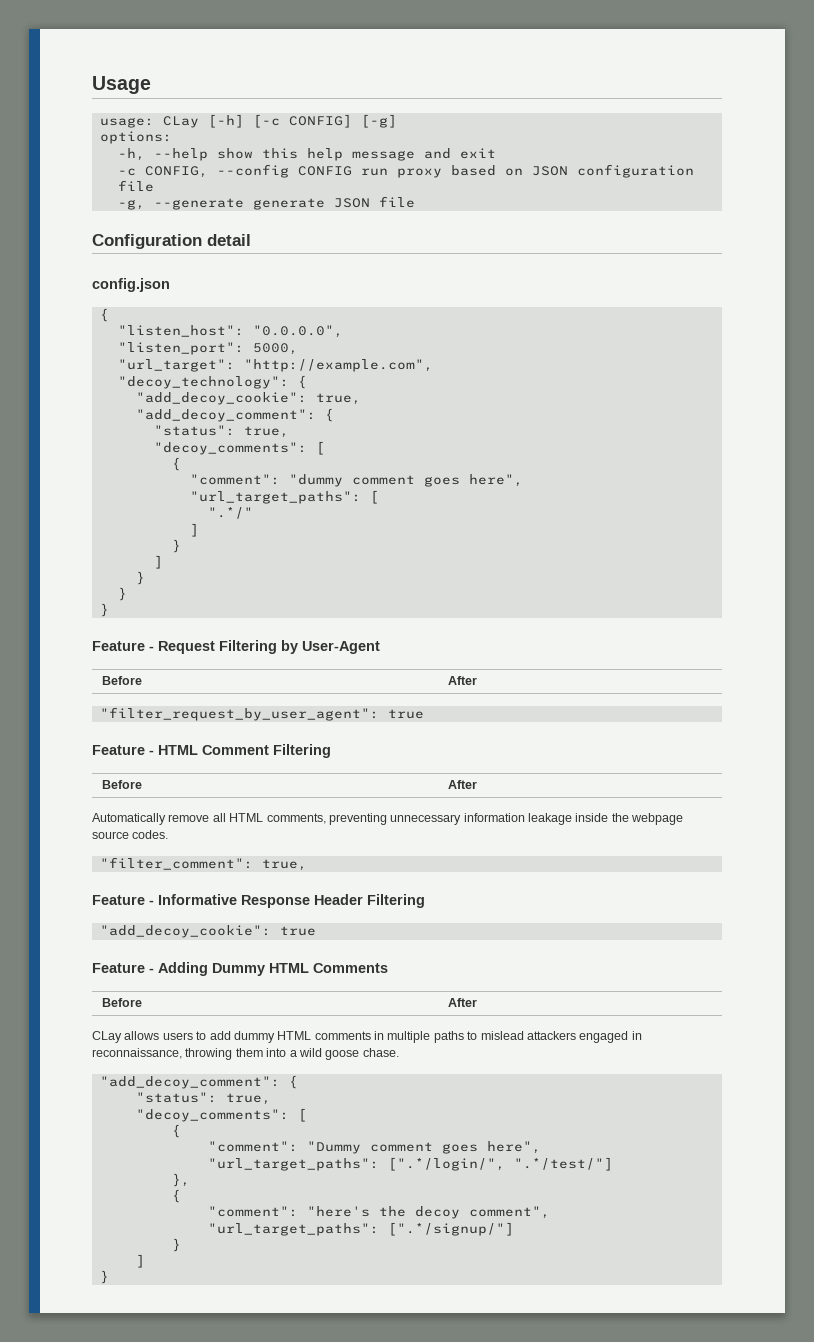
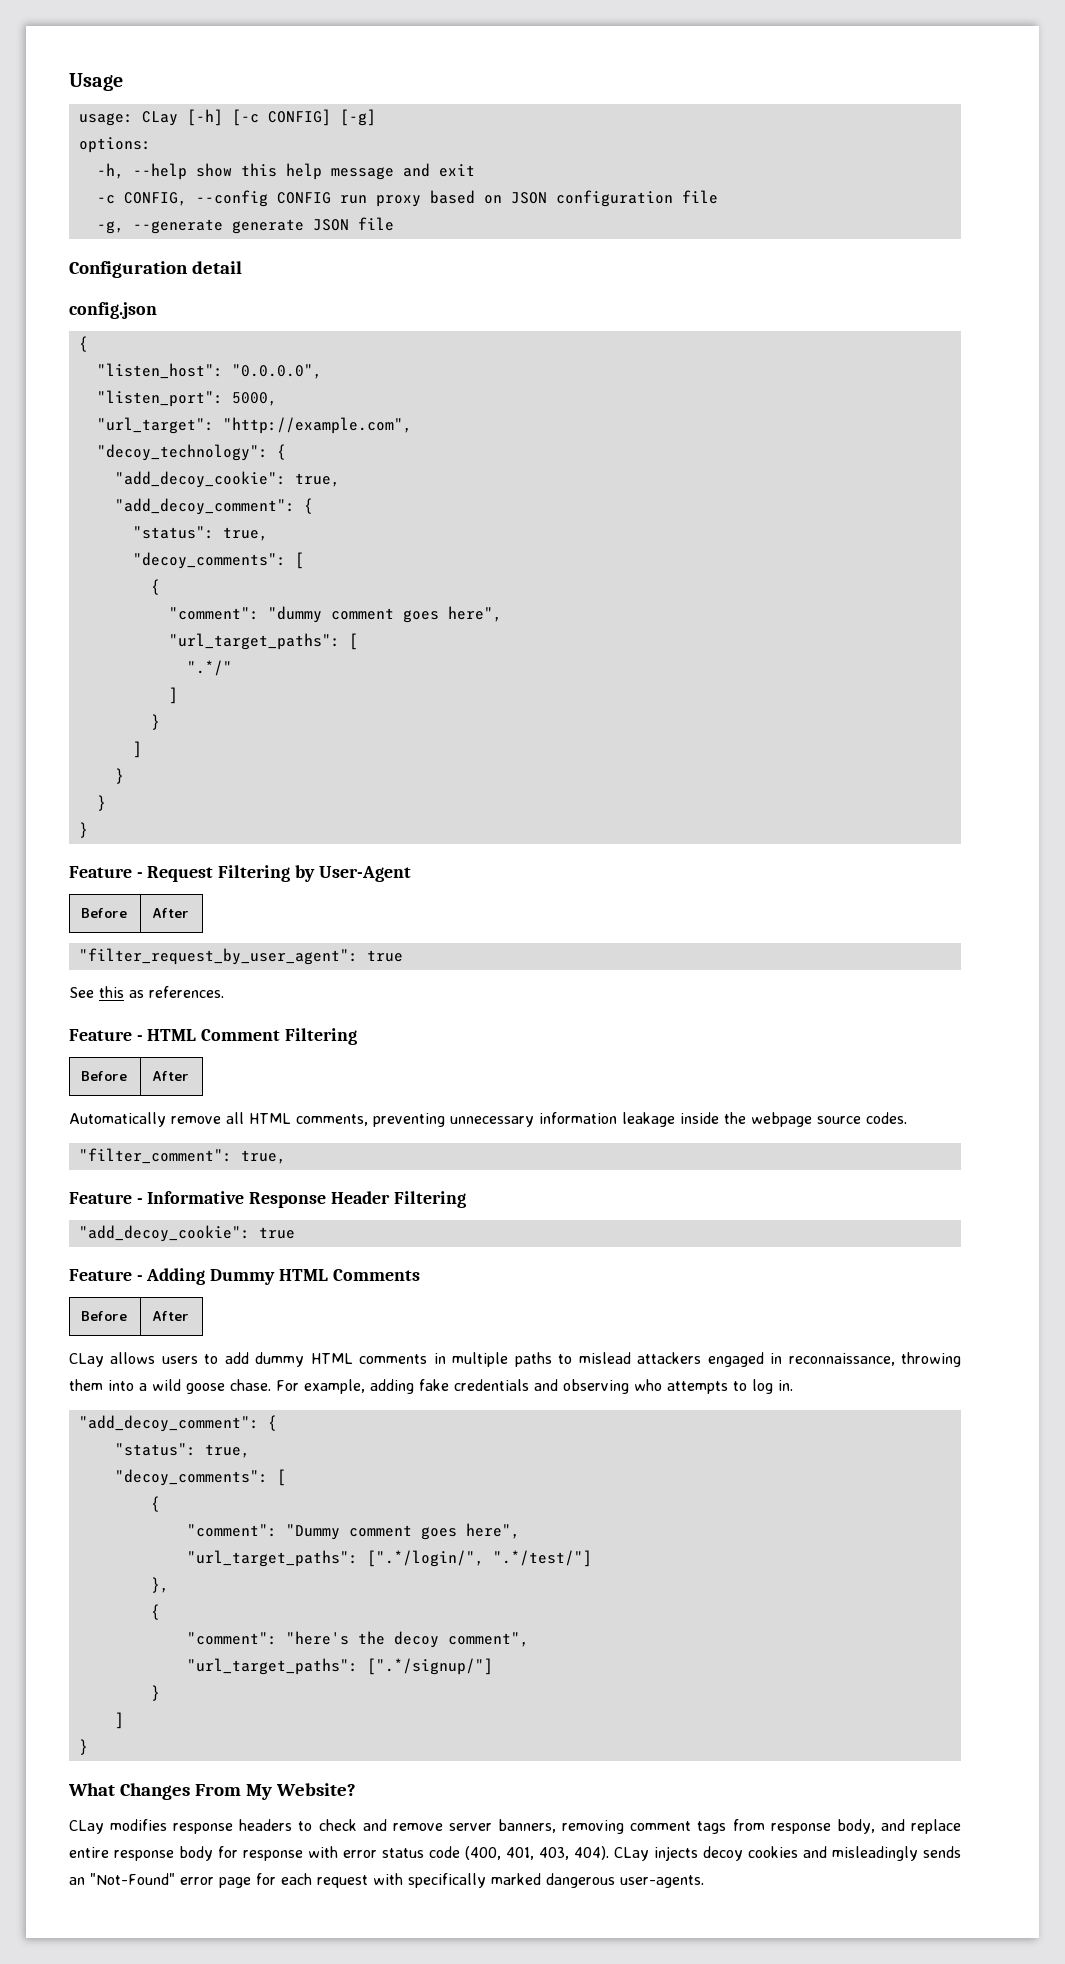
+ See this as references.
+ For example, adding fake credentials and observing who attempts to log in.
+ What Changes From My Website?
+ CLay modifies response headers to check and remove server banners, removing comment tags from response body, and replace entire response body for response with error status code (400, 401, 403, 404). CLay injects decoy cookies and misleadingly sends an "Not-Found" error page for each request with specifically marked dangerous user-agents.

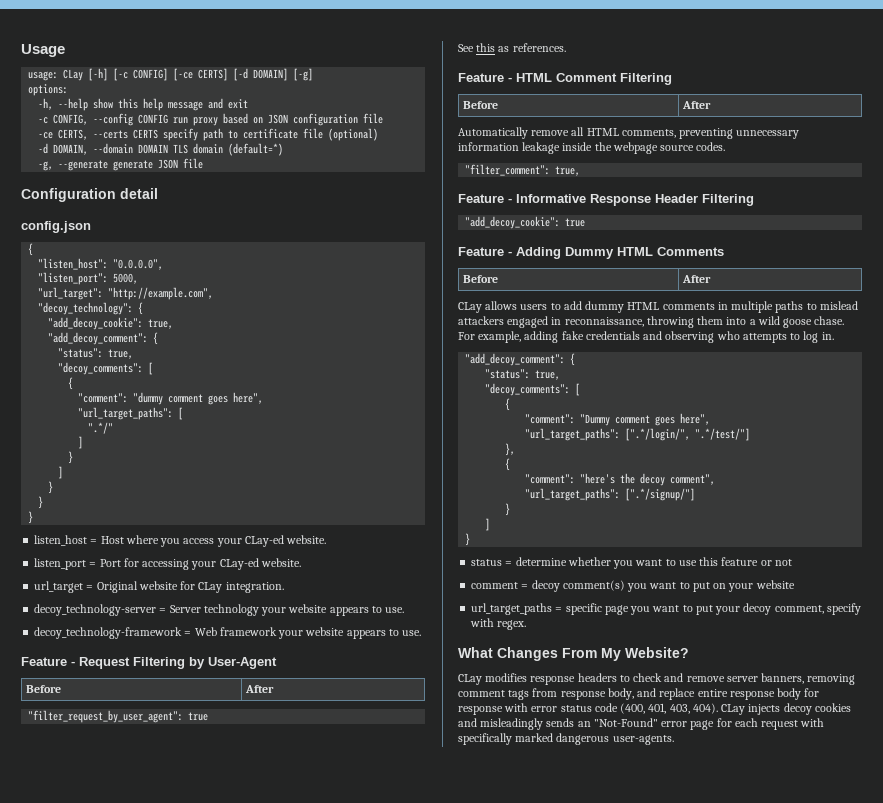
- usage: CLay [-h] [-c CONFIG] [-g]
+ usage: CLay [-h] [-c CONFIG] [-ce CERTS] [-d DOMAIN] [-g]
+ -ce CERTS, --certs CERTS specify path to certificate file (optional)
+ -d DOMAIN, --domain DOMAIN TLS domain (default=*)
+ listen_host = Host where you access your CLay-ed website.
+ listen_port = Port for accessing your CLay-ed website.
+ url_target = Original website for CLay integration.
+ decoy_technology-server = Server technology your website appears to use.
+ decoy_technology-framework = Web framework your website appears to use.
+ status = determine whether you want to use this feature or not
+ comment = decoy comment(s) you want to put on your website
+ url_target_paths = specific page you want to put your decoy comment, specify with regex.

